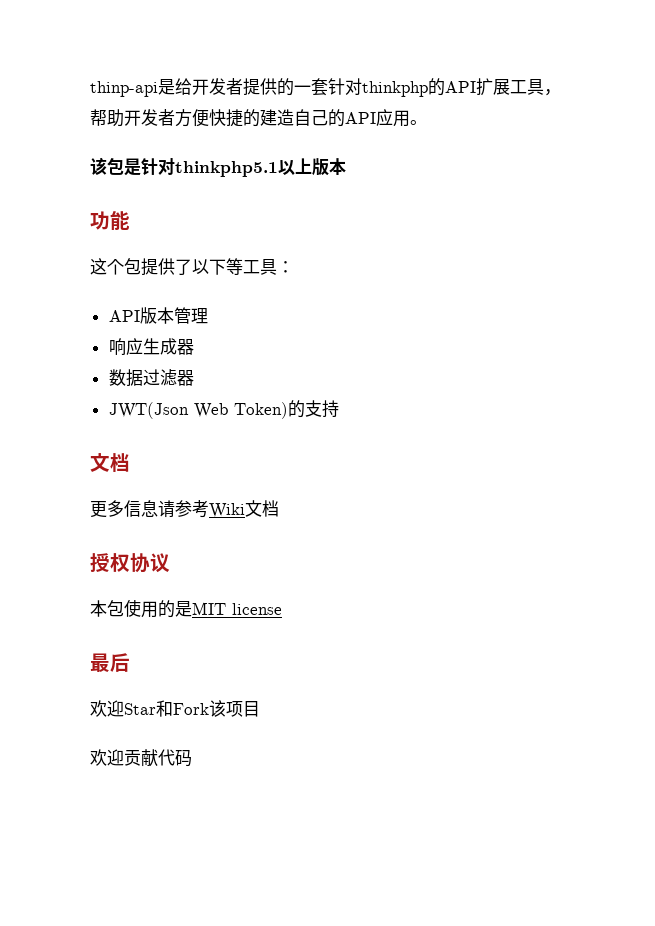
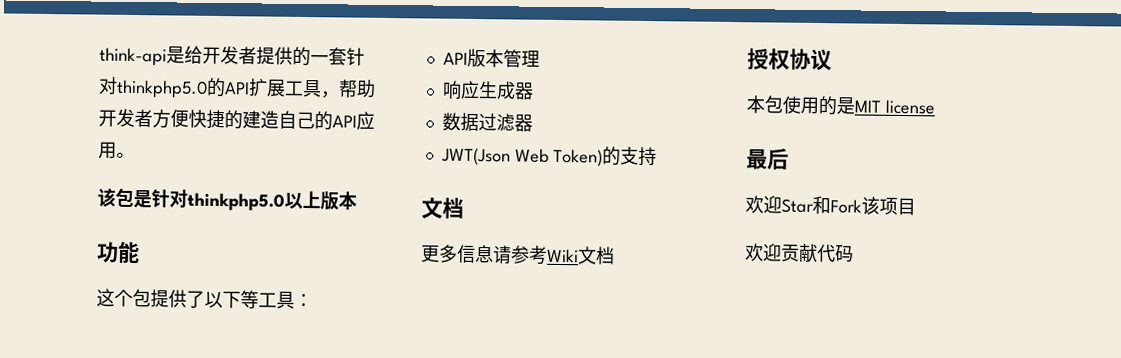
- thinp-api是给开发者提供的一套针对thinkphp的API扩展工具，帮助开发者方便快捷的建造自己的API应用。
+ think-api是给开发者提供的一套针对thinkphp5.0的API扩展工具，帮助开发者方便快捷的建造自己的API应用。
- 该包是针对thinkphp5.1以上版本
+ 该包是针对thinkphp5.0以上版本

